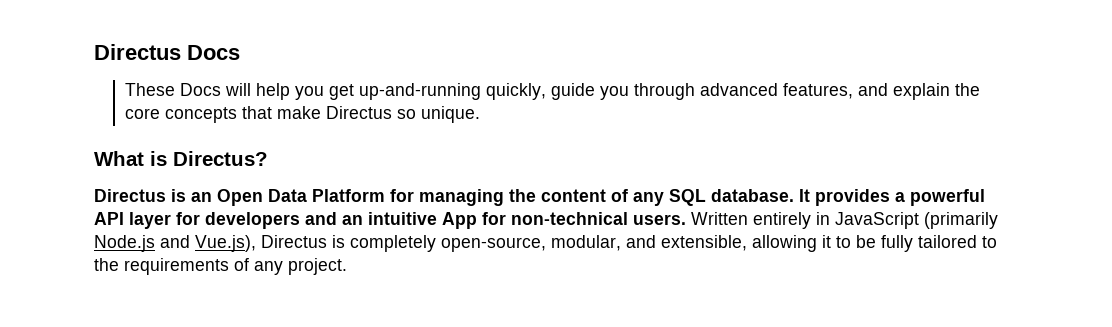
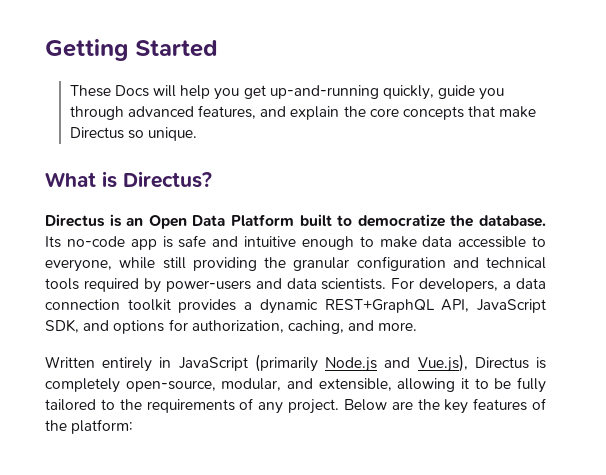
- Directus Docs
+ Getting Started
- Directus is an Open Data Platform for managing the content of any SQL database. It provides a powerful API layer for developers and an intuitive App for non-technical users. Written entirely in JavaScript (primarily Node.js and Vue.js), Directus is completely open-source, modular, and extensible, allowing it to be fully tailored to the requirements of any project.
+ Directus is an Open Data Platform built to democratize the database. Its no-code app is safe and intuitive enough to make data accessible to everyone, while still providing the granular configuration and technical tools required by power-users and data scientists. For developers, a data connection toolkit provides a dynamic REST+GraphQL API, JavaScript SDK, and options for authorization, caching, and more.
+ Written entirely in JavaScript (primarily Node.js and Vue.js), Directus is completely open-source, modular, and extensible, allowing it to be fully tailored to the requirements of any project.
+ Below are the key features of the platform:

